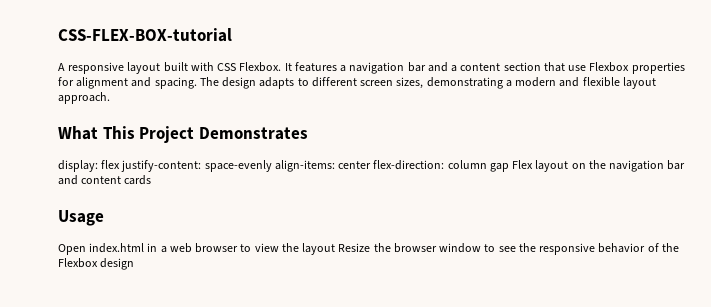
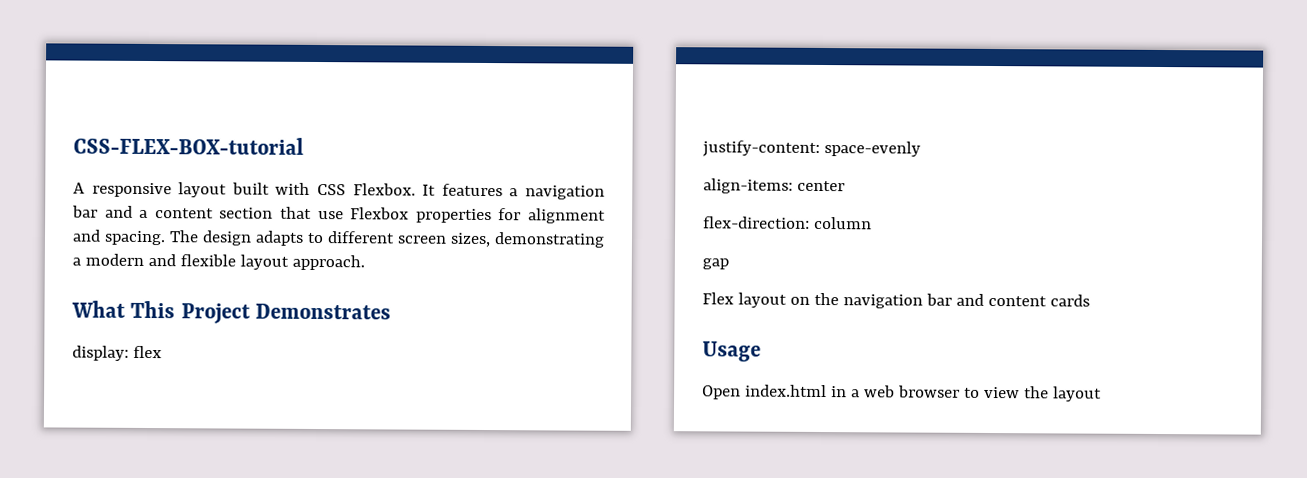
- display: flex justify-content: space-evenly align-items: center flex-direction: column gap Flex layout on the navigation bar and content cards
+ display: flex
+ justify-content: space-evenly
+ align-items: center
+ flex-direction: column
+ gap
+ Flex layout on the navigation bar and content cards
- Open index.html in a web browser to view the layout Resize the browser window to see the responsive behavior of the Flexbox design
+ Open index.html in a web browser to view the layout

